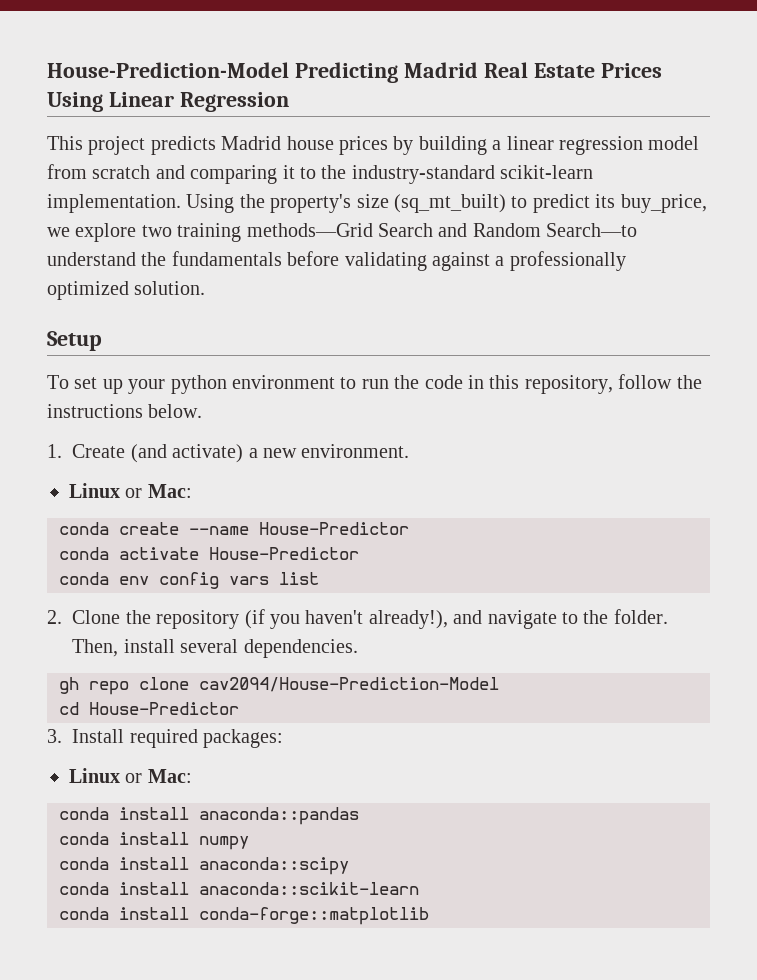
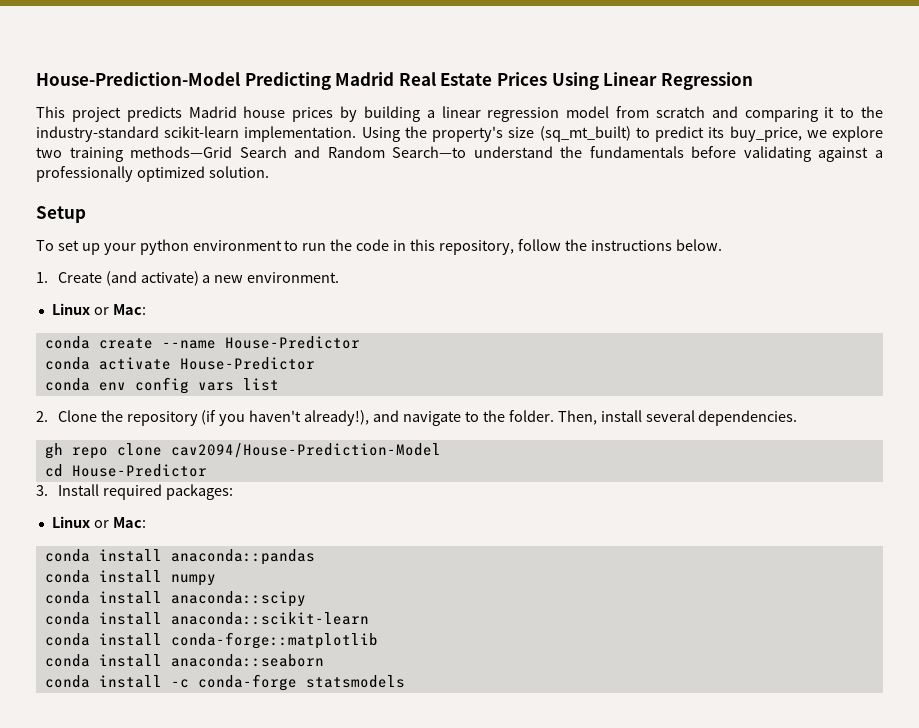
+ conda install anaconda::seaborn
+ conda install -c conda-forge statsmodels

